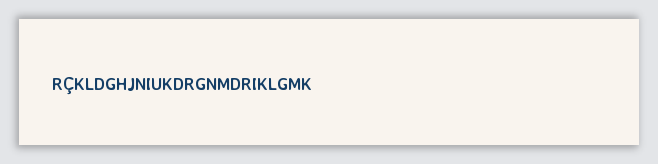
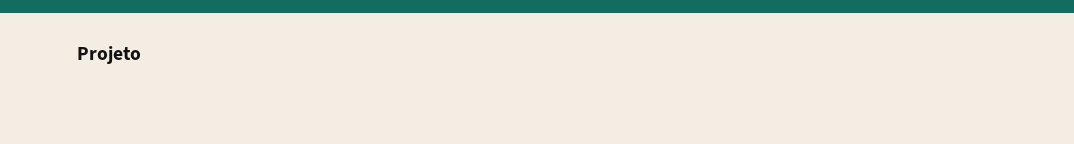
- RÇKLDGHJNIUKDRGNMDRIKLGMK
+ Projeto

